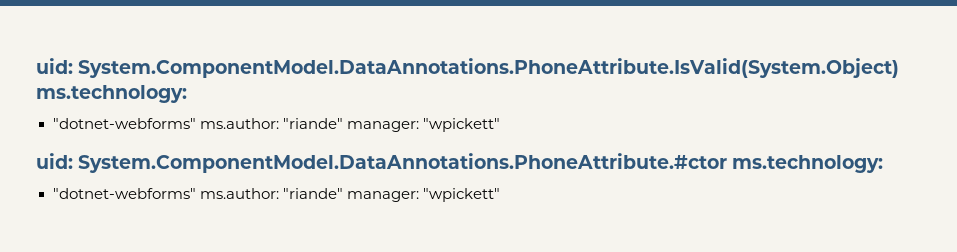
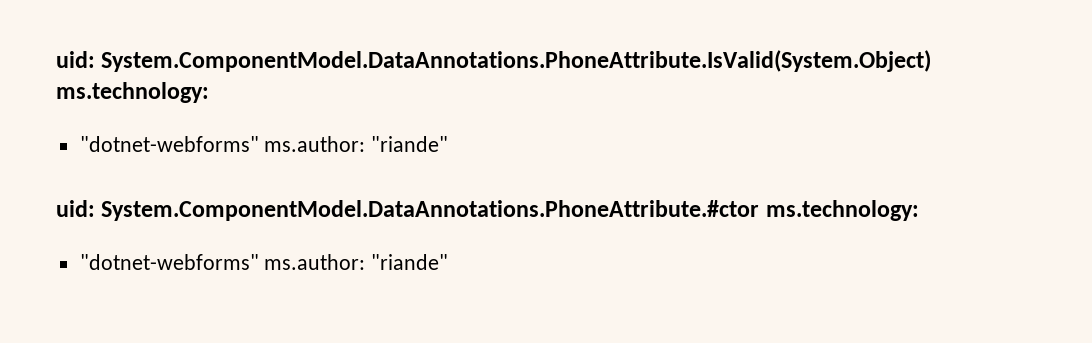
  uid: System.ComponentModel.DataAnnotations.PhoneAttribute.IsValid(System.Object) ms.technology:
- "dotnet-webforms" ms.author: "riande" manager: "wpickett"
+ "dotnet-webforms" ms.author: "riande"
  uid: System.ComponentModel.DataAnnotations.PhoneAttribute.#ctor ms.technology:
- "dotnet-webforms" ms.author: "riande" manager: "wpickett"
+ "dotnet-webforms" ms.author: "riande"

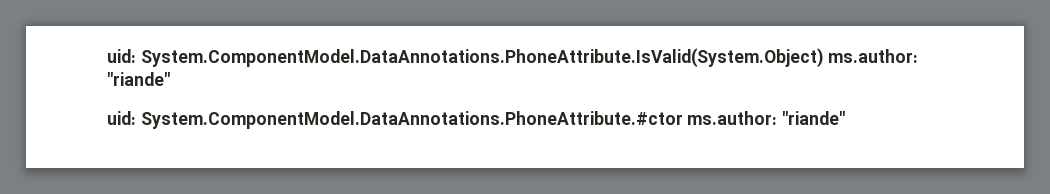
- uid: System.ComponentModel.DataAnnotations.PhoneAttribute.IsValid(System.Object) ms.technology:
- "dotnet-webforms" ms.author: "riande"
+ uid: System.ComponentModel.DataAnnotations.PhoneAttribute.IsValid(System.Object) ms.author: "riande"
- uid: System.ComponentModel.DataAnnotations.PhoneAttribute.#ctor ms.technology:
- "dotnet-webforms" ms.author: "riande"
+ uid: System.ComponentModel.DataAnnotations.PhoneAttribute.#ctor ms.author: "riande"

